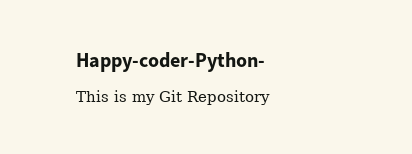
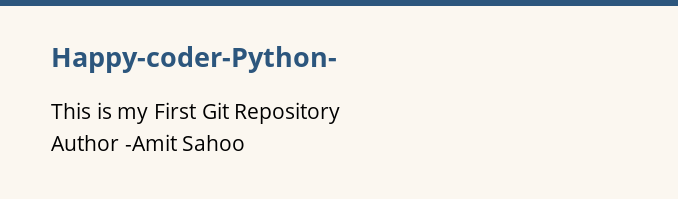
- This is my Git Repository
+ This is my First Git Repository
+ Author -Amit Sahoo

